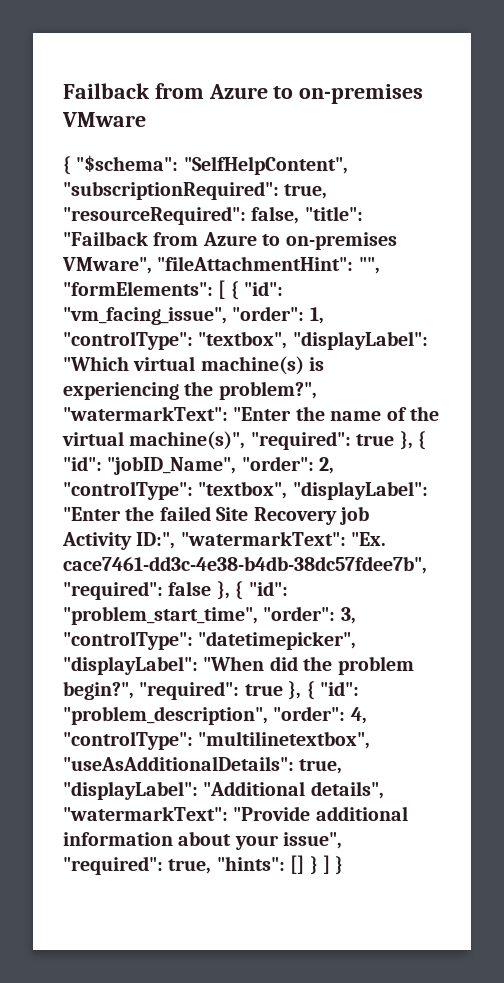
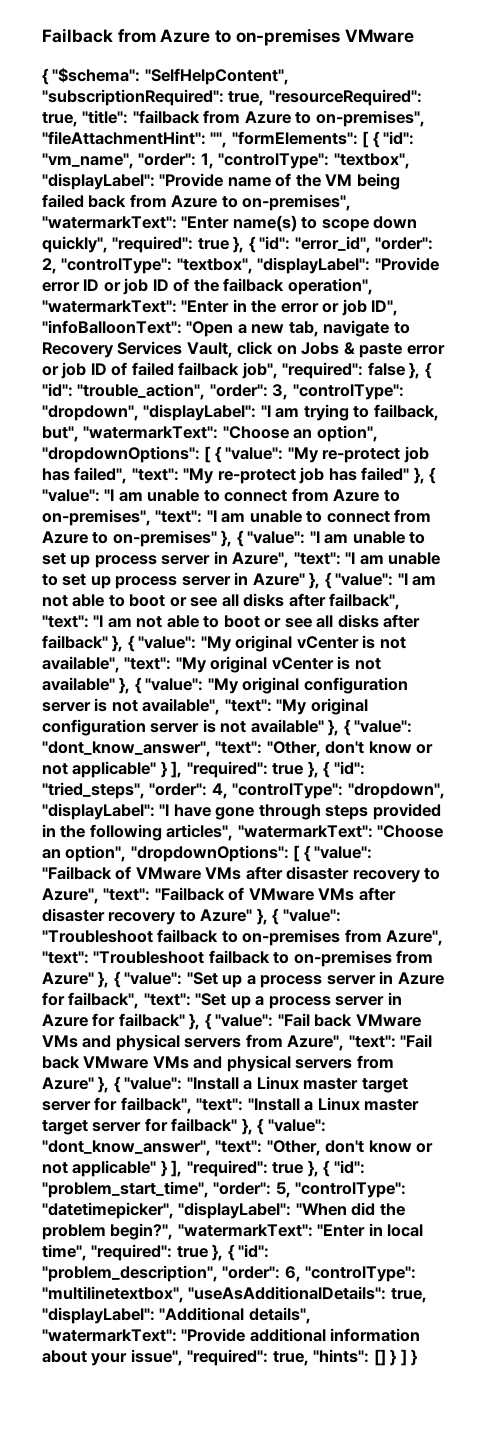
- false, "title": "Failback from Azure to on-premises VMware", "fileAttachmentHint":
+ true, "title": "failback from Azure to on-premises", "fileAttachmentHint":
- "vm_facing_issue", "order":
+ "vm_name", "order":
- "Which virtual machine(s) is experiencing the problem?", "watermarkText": "Enter the name of the virtual machine(s)", "required": true }, { "id": "jobID_Name", "order":
+ "Provide name of the VM being failed back from Azure to on-premises", "watermarkText": "Enter name(s) to scope down quickly", "required": true }, { "id": "error_id", "order":
- "Enter the failed Site Recovery job Activity ID:", "watermarkText": "Ex. cace7461-dd3c-4e38-b4db-38dc57fdee7b", "required":
+ "Provide error ID or job ID of the failback operation", "watermarkText": "Enter in the error or job ID", "infoBalloonText": "Open a new tab, navigate to Recovery Services Vault, click on Jobs & paste error or job ID of failed failback job", "required":
+ "trouble_action", "order": 3, "controlType": "dropdown", "displayLabel": "I am trying to failback, but", "watermarkText": "Choose an option", "dropdownOptions": [ { "value": "My re-protect job has failed", "text": "My re-protect job has failed" }, { "value": "I am unable to connect from Azure to on-premises", "text": "I am unable to connect from Azure to on-premises" }, { "value": "I am unable to set up process server in Azure", "text": "I am unable to set up process server in Azure" }, { "value": "I am not able to boot or see all disks after failback", "text": "I am not able to boot or see all disks after failback" }, { "value": "My original vCenter is not available", "text": "My original vCenter is not available" }, { "value": "My original configuration server is not available", "text": "My original configuration server is not available" }, { "value": "dont_know_answer", "text": "Other, don't know or not applicable" } ], "required": true }, { "id": "tried_steps", "order": 4, "controlType": "dropdown", "displayLabel": "I have gone through steps provided in the following articles", "watermarkText": "Choose an option", "dropdownOptions": [ { "value": "Failback of VMware VMs after disaster recovery to Azure", "text": "Failback of VMware VMs after disaster recovery to Azure" }, { "value": "Troubleshoot failback to on-premises from Azure", "text": "Troubleshoot failback to on-premises from Azure" }, { "value": "Set up a process server in Azure for failback", "text": "Set up a process server in Azure for failback" }, { "value": "Fail back VMware VMs and physical servers from Azure", "text": "Fail back VMware VMs and physical servers from Azure" }, { "value": "Install a Linux master target server for failback", "text": "Install a Linux master target server for failback" }, { "value": "dont_know_answer", "text": "Other, don't know or not applicable" } ], "required": true }, { "id":
- 3, "controlType":
+ 5, "controlType":
- "When did the problem begin?", "required":
+ "When did the problem begin?", "watermarkText": "Enter in local time", "required":
- 4, "controlType":
+ 6, "controlType":

